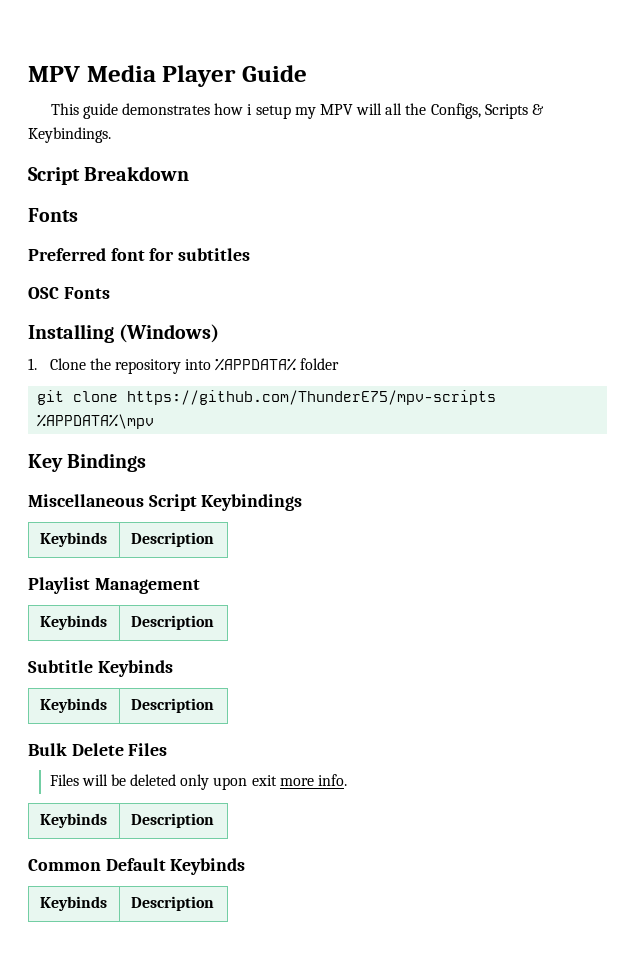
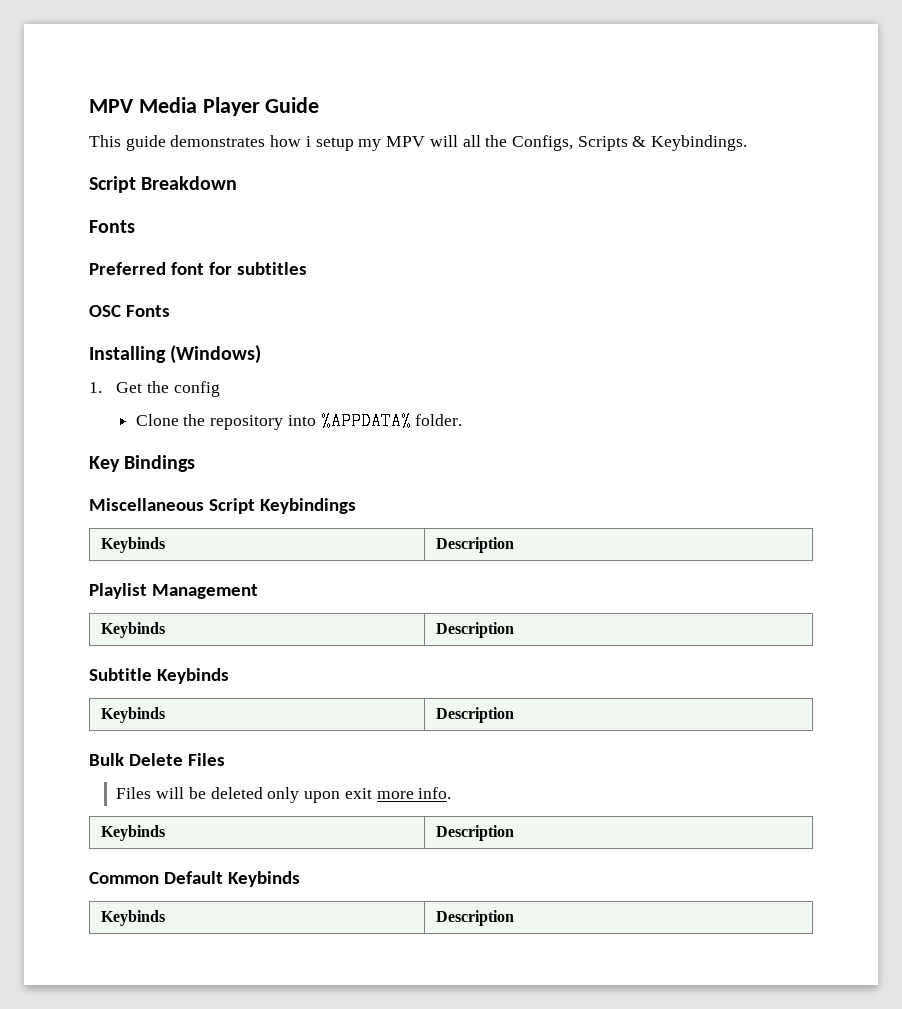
- 1. Clone the repository into %APPDATA% folder
- git clone https://github.com/ThunderE75/mpv-scripts %APPDATA%\mpv
+ 1. Get the config
+ Clone the repository into %APPDATA% folder.

